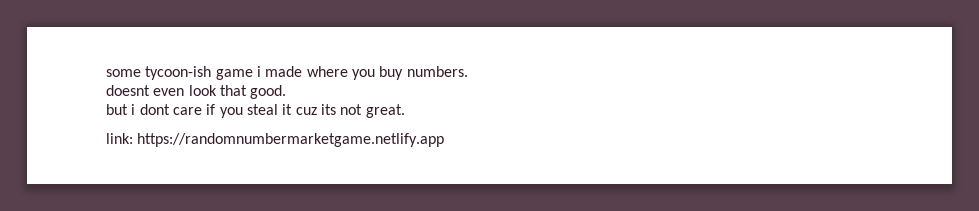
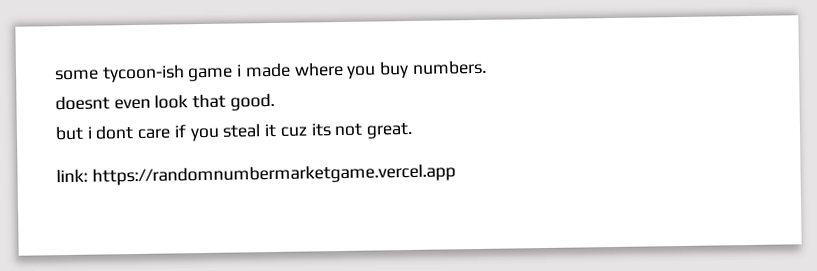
- link: https://randomnumbermarketgame.netlify.app
+ link: https://randomnumbermarketgame.vercel.app

